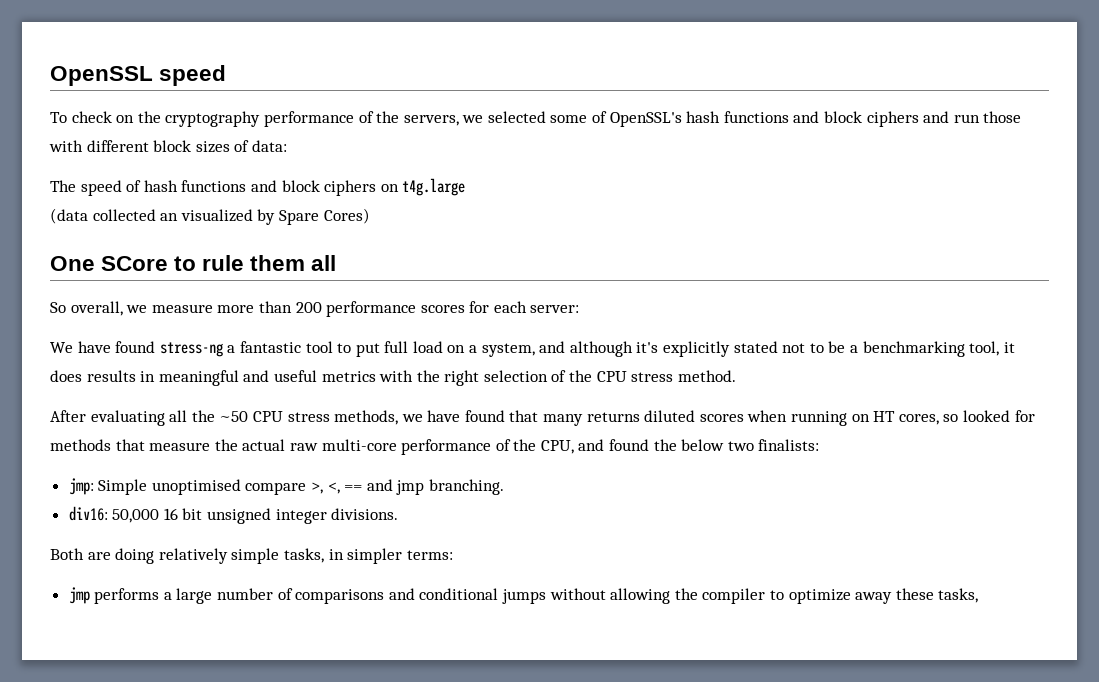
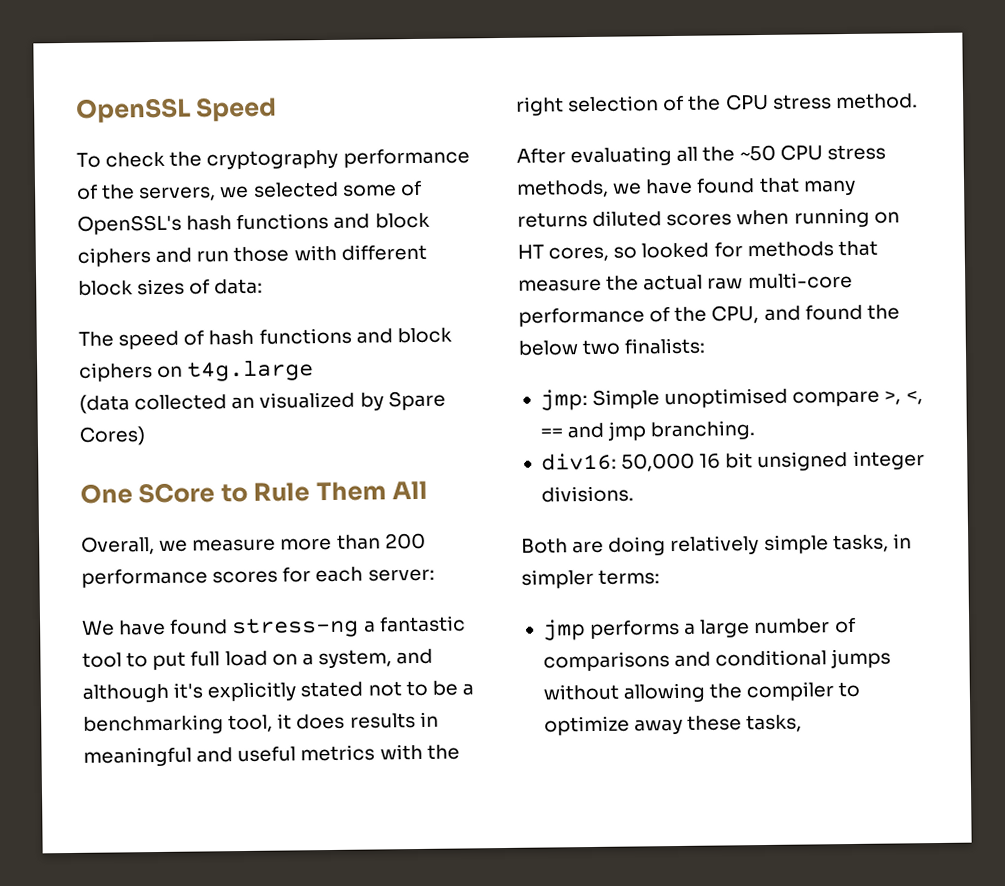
- OpenSSL speed
+ OpenSSL Speed
- To check on the cryptography performance of the servers, we selected some of OpenSSL's hash functions and block ciphers and run those with different block sizes of data:
+ To check the cryptography performance of the servers, we selected some of OpenSSL's hash functions and block ciphers and run those with different block sizes of data:
- One SCore to rule them all
- So overall, we measure more than 200 performance scores for each server:
+ One SCore to Rule Them All
+ Overall, we measure more than 200 performance scores for each server:

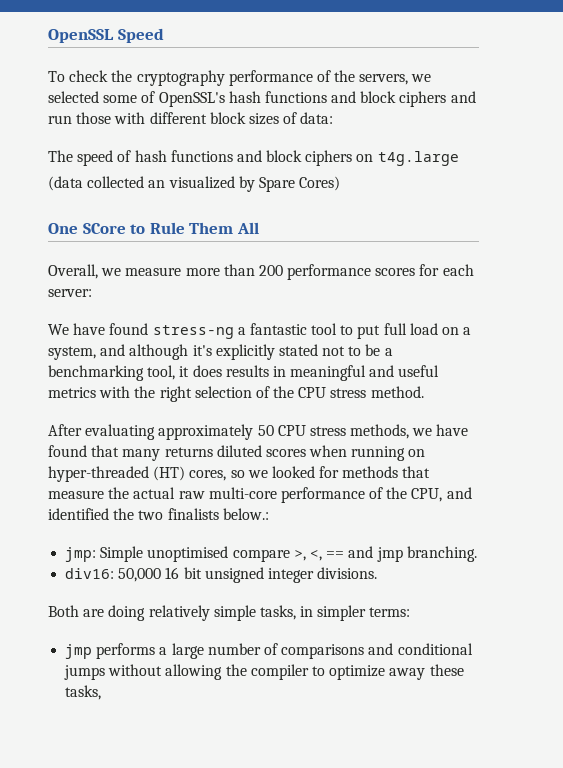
- After evaluating all the ~50 CPU stress methods, we have found that many returns diluted scores when running on HT cores, so looked for methods that measure the actual raw multi-core performance of the CPU, and found the below two finalists:
+ After evaluating approximately 50 CPU stress methods, we have found that many returns diluted scores when running on hyper-threaded (HT) cores, so we looked for methods that measure the actual raw multi-core performance of the CPU, and identified the two finalists below.:

